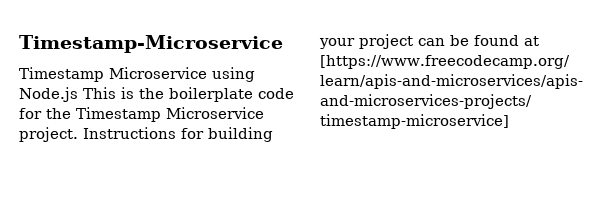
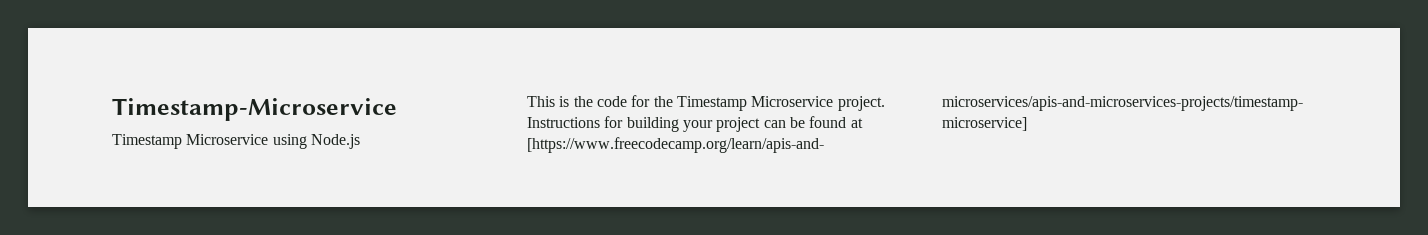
- Timestamp Microservice using Node.js This is the boilerplate code for the Timestamp Microservice project.
+ Timestamp Microservice using Node.js
+ This is the code for the Timestamp Microservice project.

